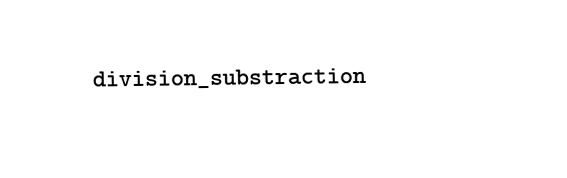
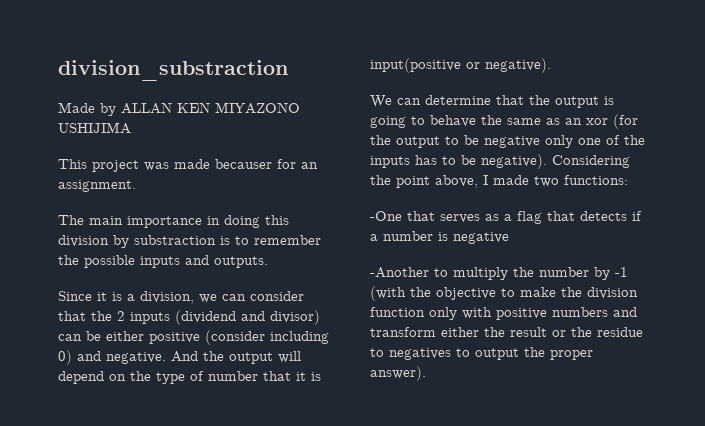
+ Made by ALLAN KEN MIYAZONO USHIJIMA
+ This project was made becauser for an assignment.
+ The main importance in doing this division by substraction is to remember the possible inputs and outputs.
+ Since it is a division, we can consider that the 2 inputs (dividend and divisor) can be either positive (consider including 0) and negative. And the output will depend on the type of number that it is input(positive or negative).
+ We can determine that the output is going to behave the same as an xor (for the output to be negative only one of the inputs has to be negative). Considering the point above, I made two functions:
+ -One that serves as a flag that detects if a number is negative
+ -Another to multiply the number by -1 (with the objective to make the division function only with positive numbers and transform either the result or the residue to negatives to output the proper answer).

